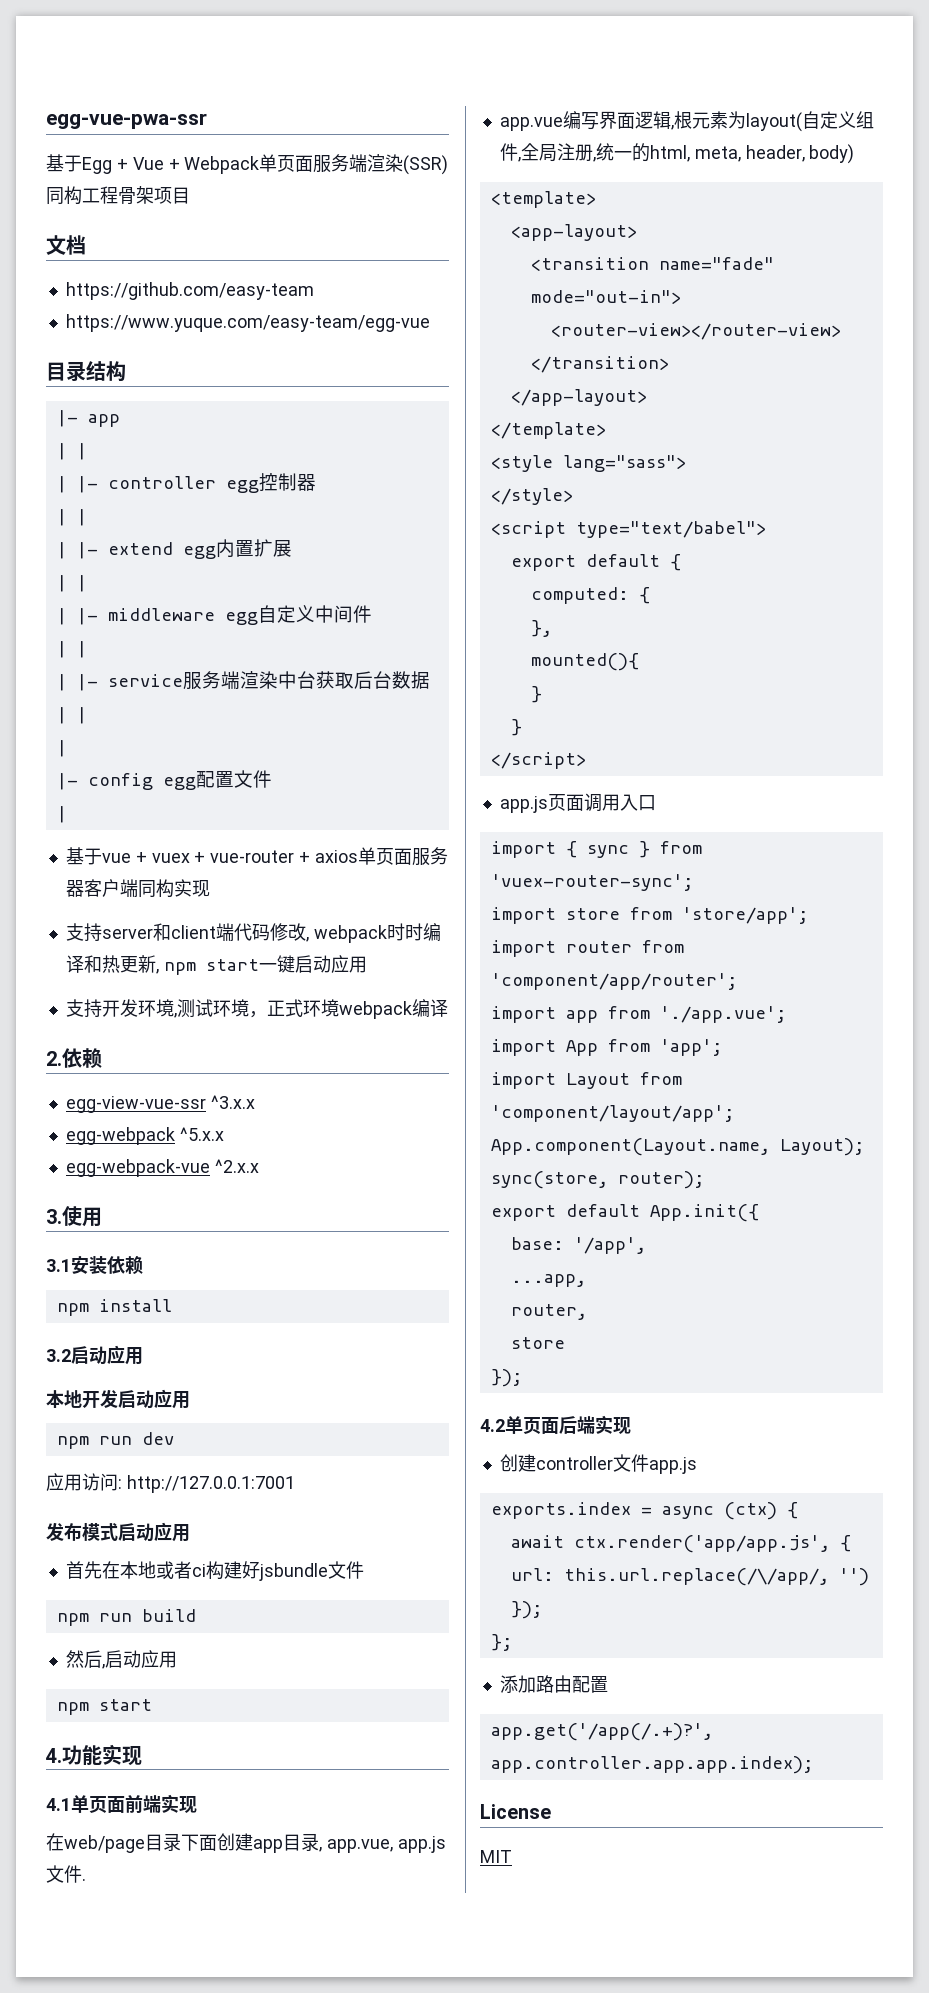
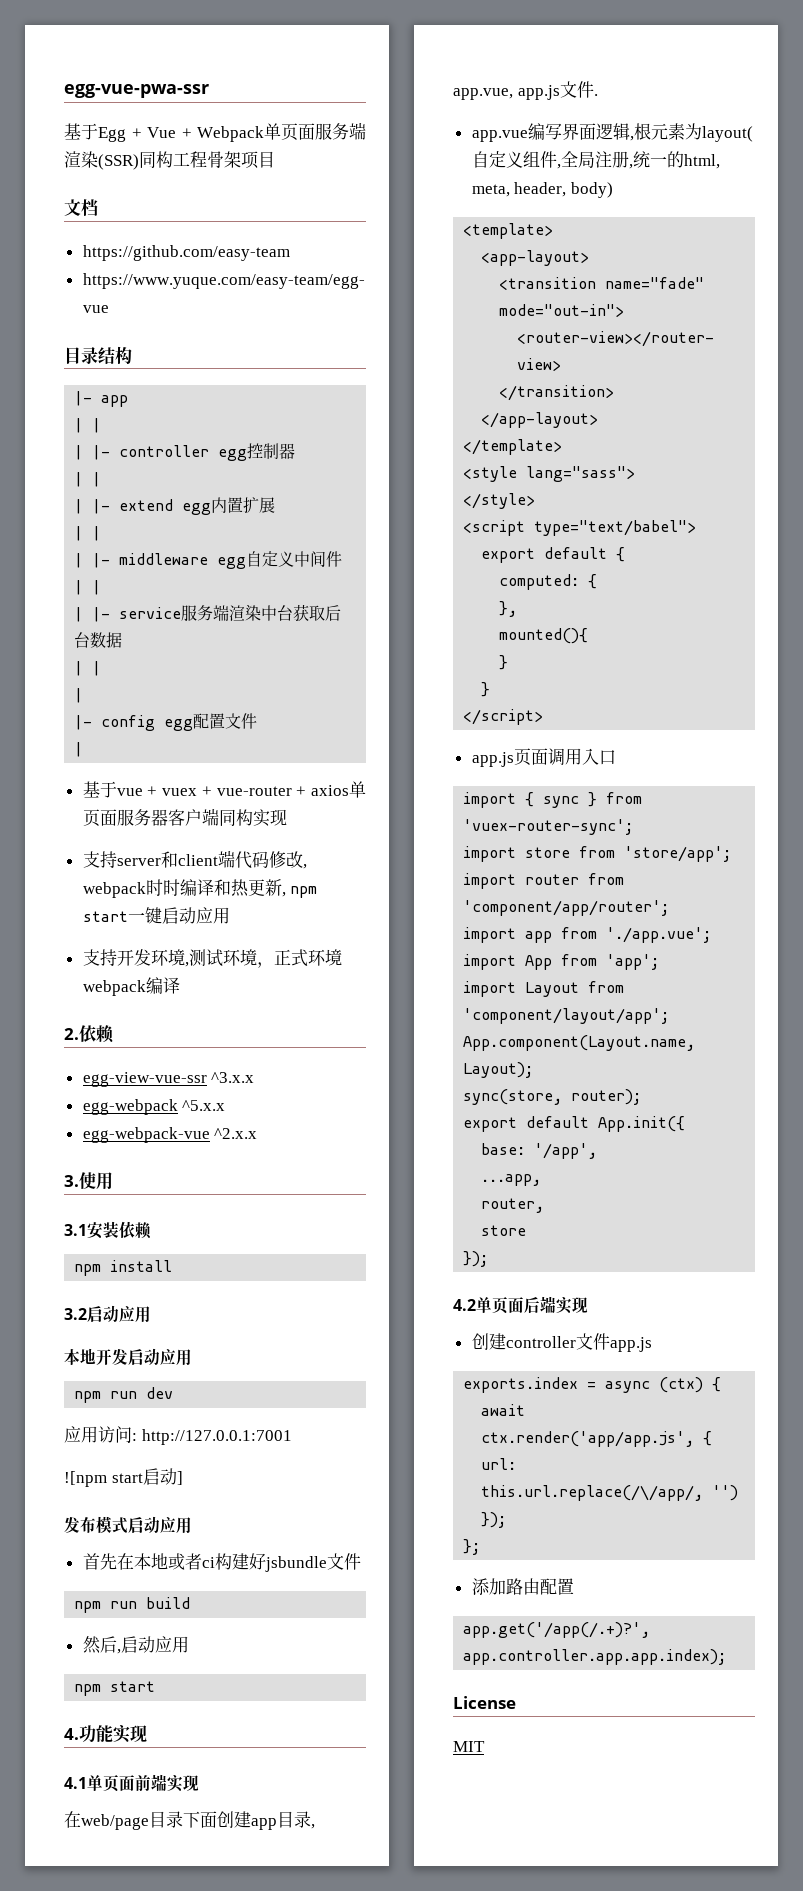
+ ![npm start启动]

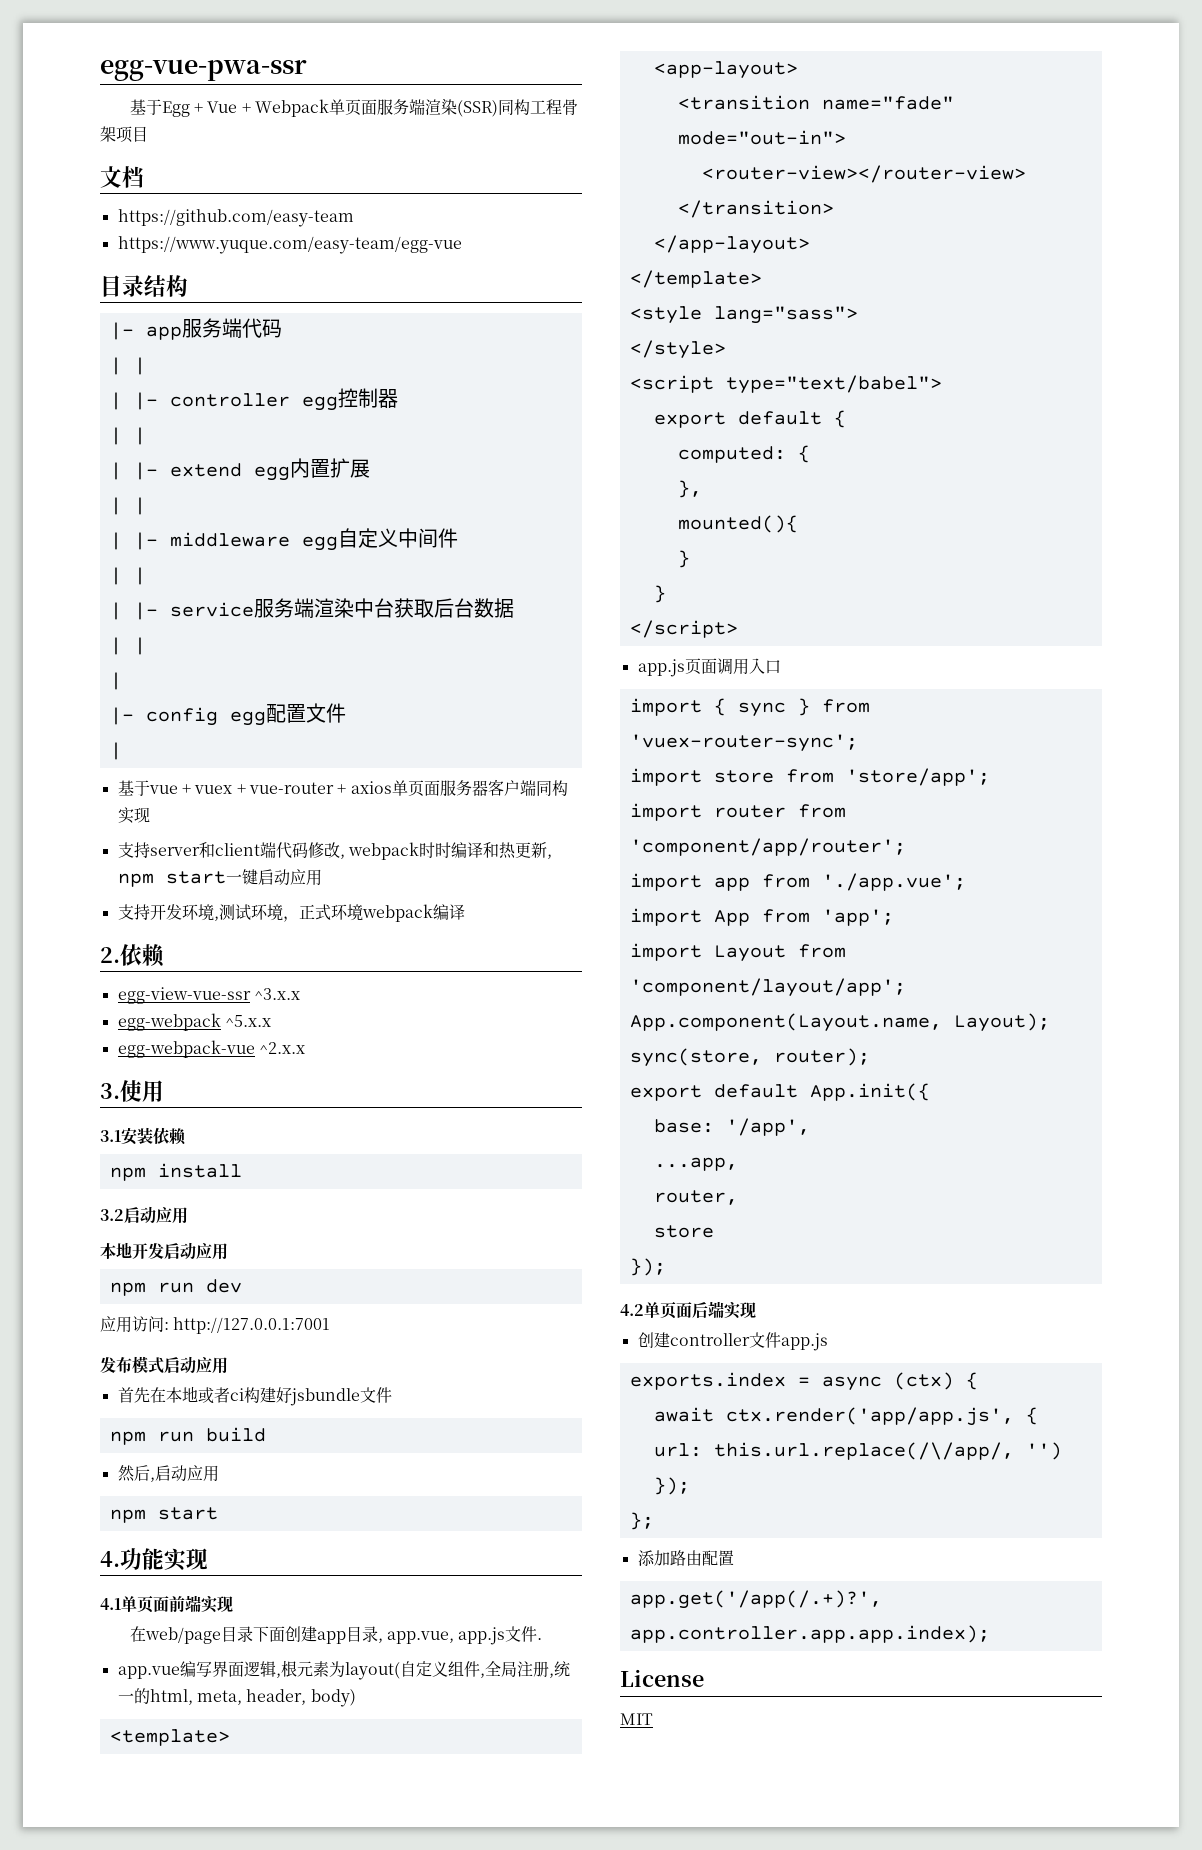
- |- app
+ |- app服务端代码
- ![npm start启动]

